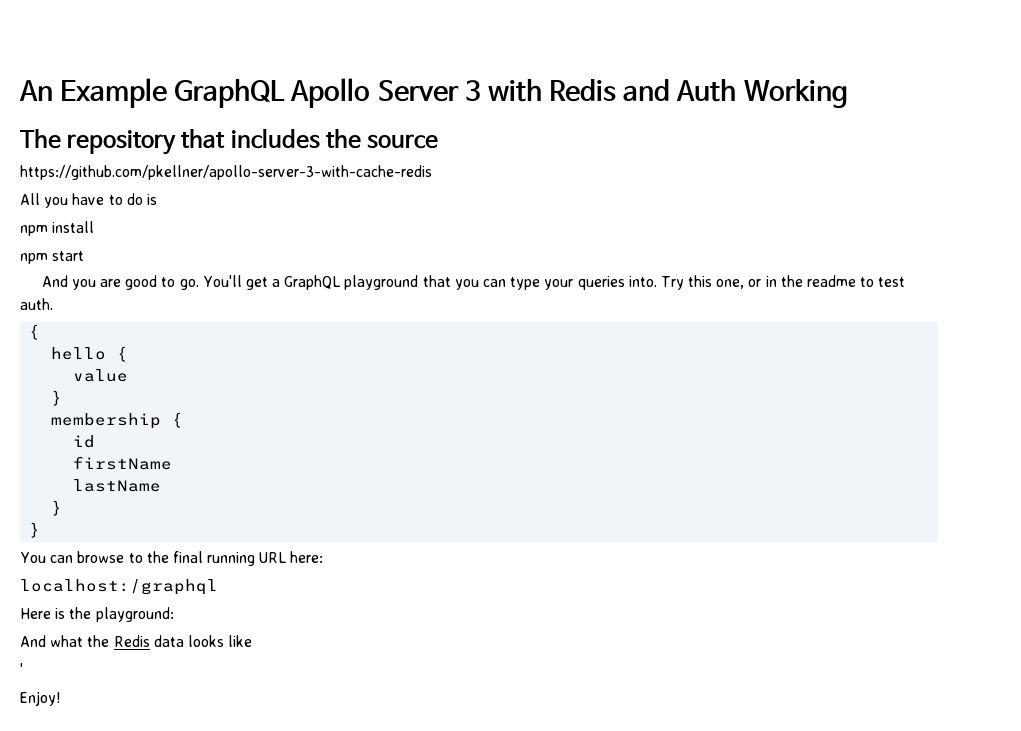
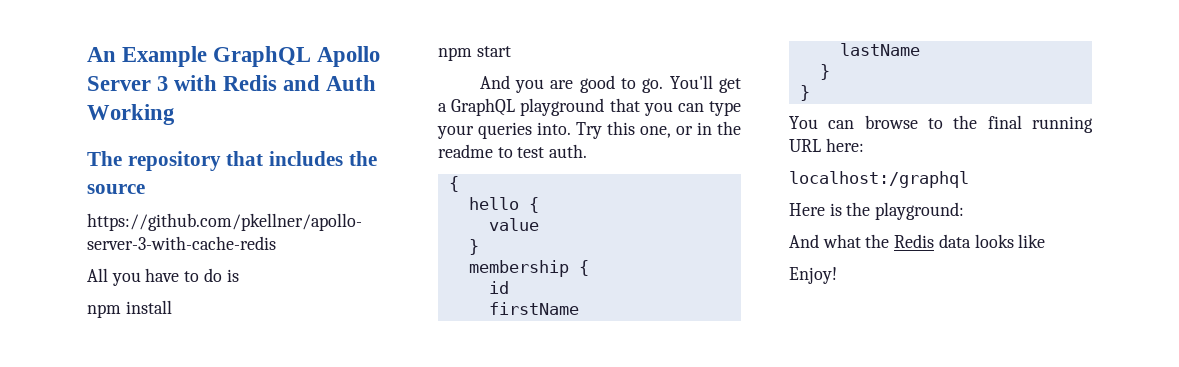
- '

